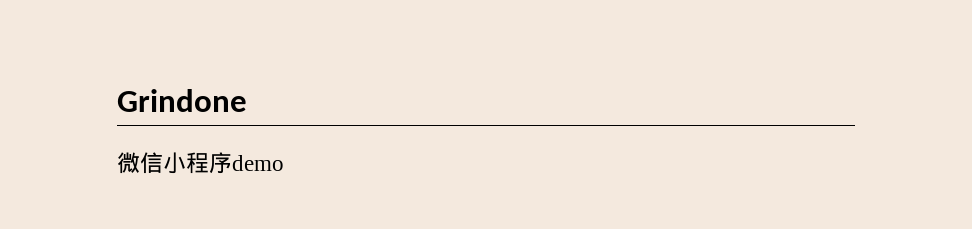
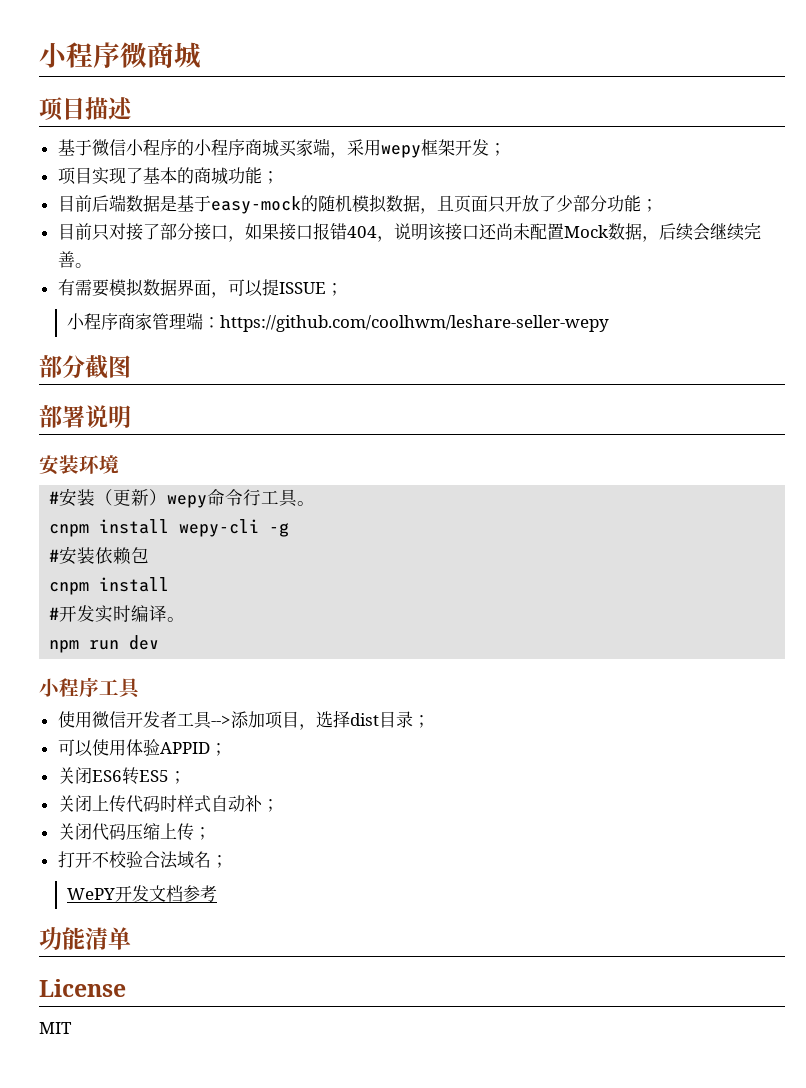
- Grindone
- 微信小程序demo
+ 小程序微商城
+ 项目描述
+ 基于微信小程序的小程序商城买家端，采用wepy框架开发；
+ 项目实现了基本的商城功能；
+ 目前后端数据是基于easy-mock的随机模拟数据，且页面只开放了少部分功能；
+ 目前只对接了部分接口，如果接口报错404，说明该接口还尚未配置Mock数据，后续会继续完善。
+ 有需要模拟数据界面，可以提ISSUE；
+ 小程序商家管理端：https://github.com/coolhwm/leshare-seller-wepy
+ 部分截图
+ 部署说明
+ 安装环境
+ #安装（更新）wepy命令行工具。
+ cnpm install wepy-cli -g
+ #安装依赖包
+ cnpm install
+ #开发实时编译。
+ npm run dev
+ 小程序工具
+ 使用微信开发者工具-->添加项目，选择dist目录；
+ 可以使用体验APPID；
+ 关闭ES6转ES5；
+ 关闭上传代码时样式自动补；
+ 关闭代码压缩上传；
+ 打开不校验合法域名；
+ WePY开发文档参考
+ 功能清单
+ License
+ MIT

